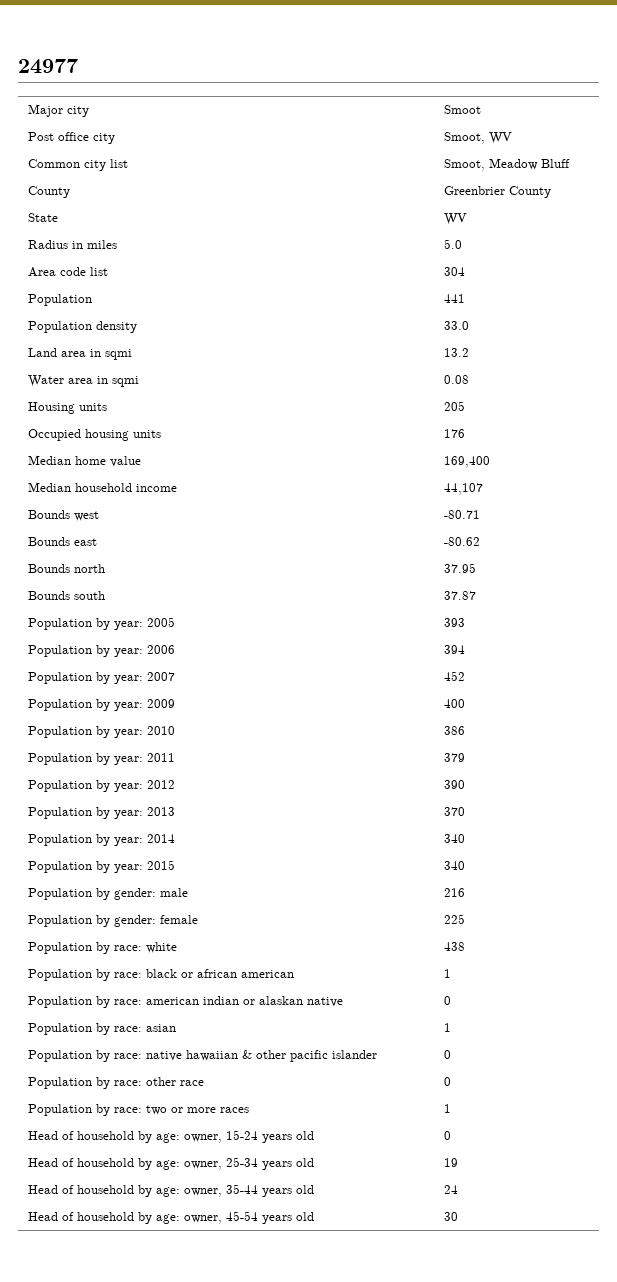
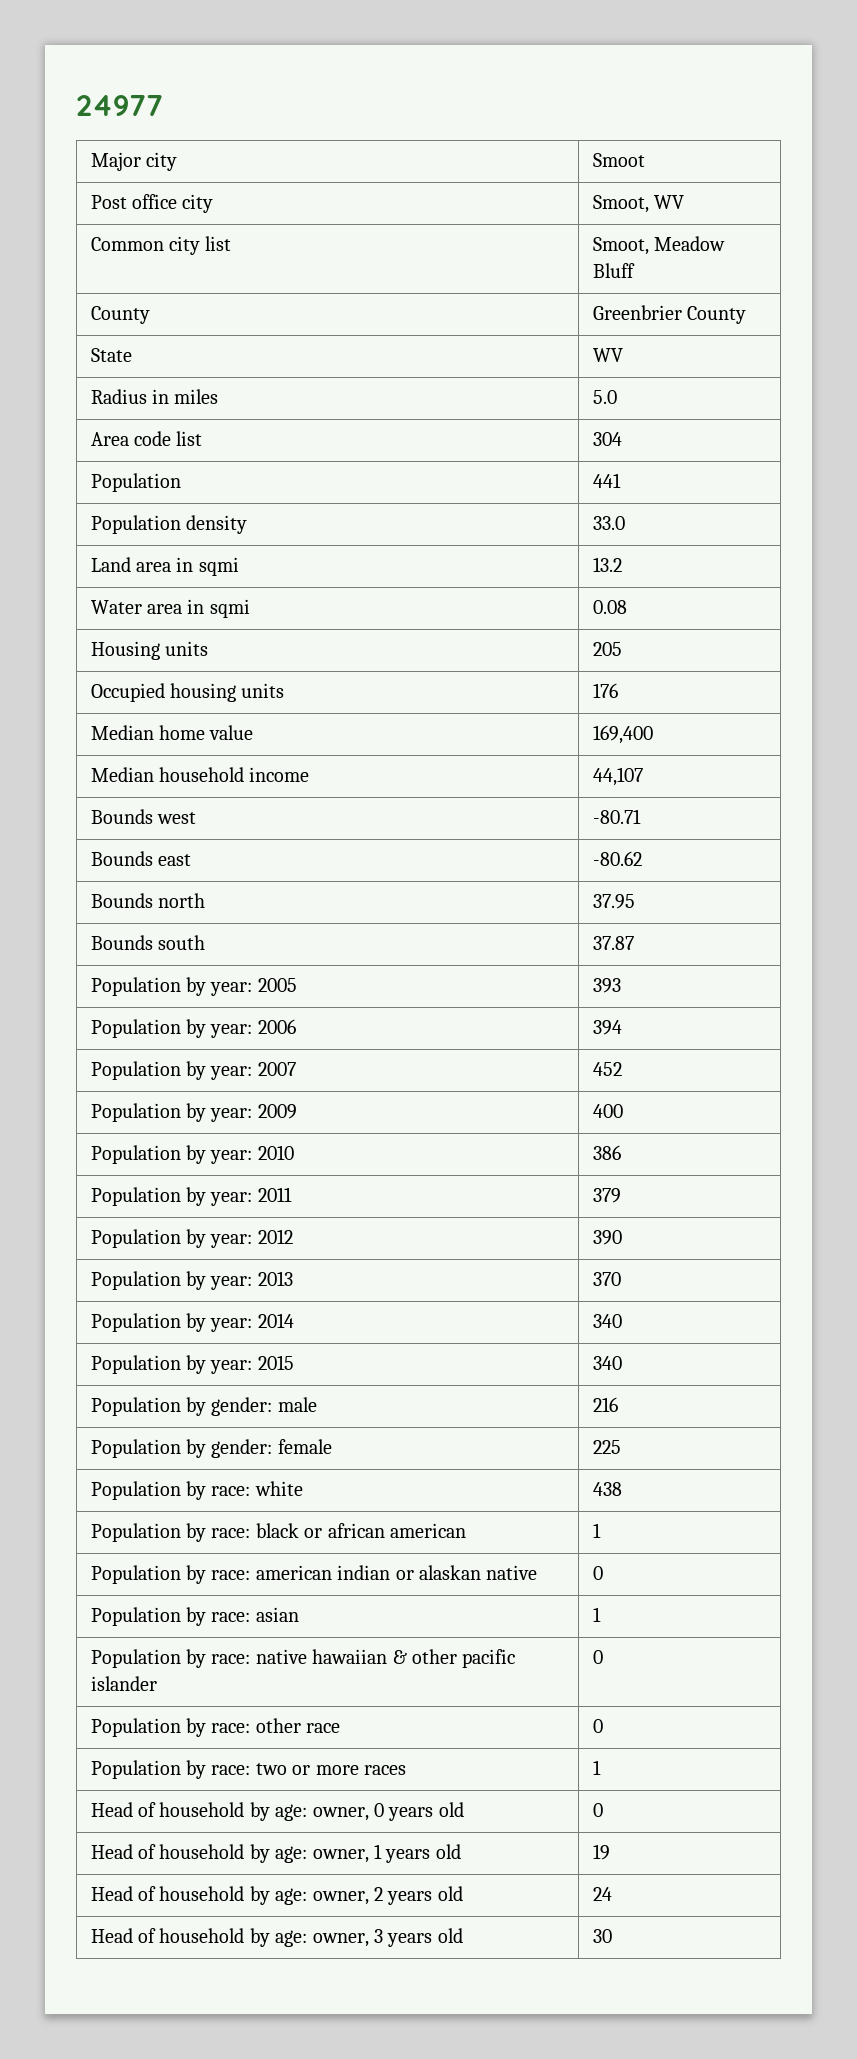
- Head of household by age: owner, 15-24 years old | 0
+ Head of household by age: owner, 0 years old | 0
- Head of household by age: owner, 25-34 years old | 19
+ Head of household by age: owner, 1 years old | 19
- Head of household by age: owner, 35-44 years old | 24
+ Head of household by age: owner, 2 years old | 24
- Head of household by age: owner, 45-54 years old | 30
+ Head of household by age: owner, 3 years old | 30

